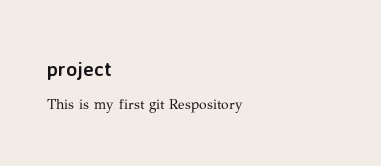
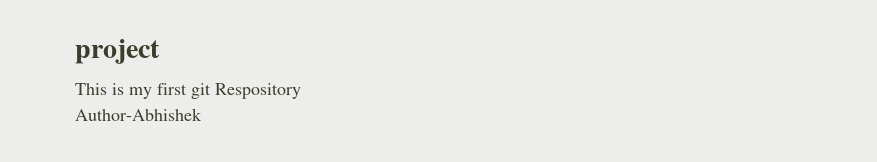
+ Author-Abhishek

